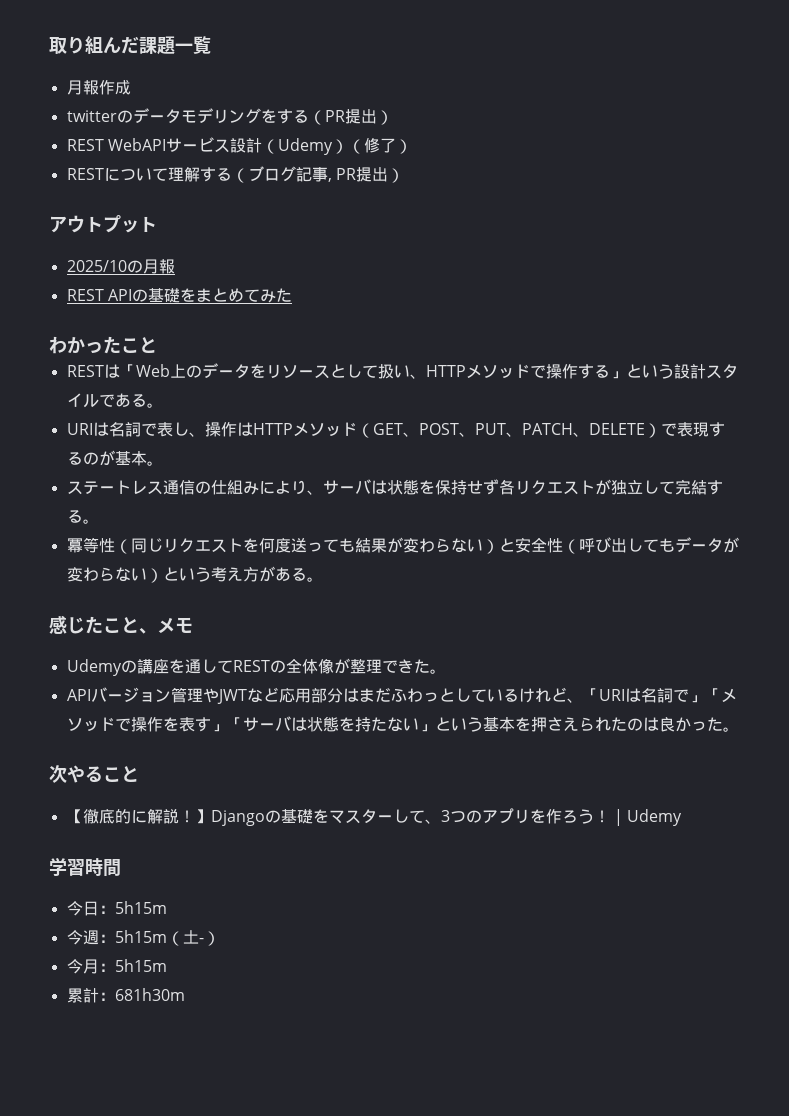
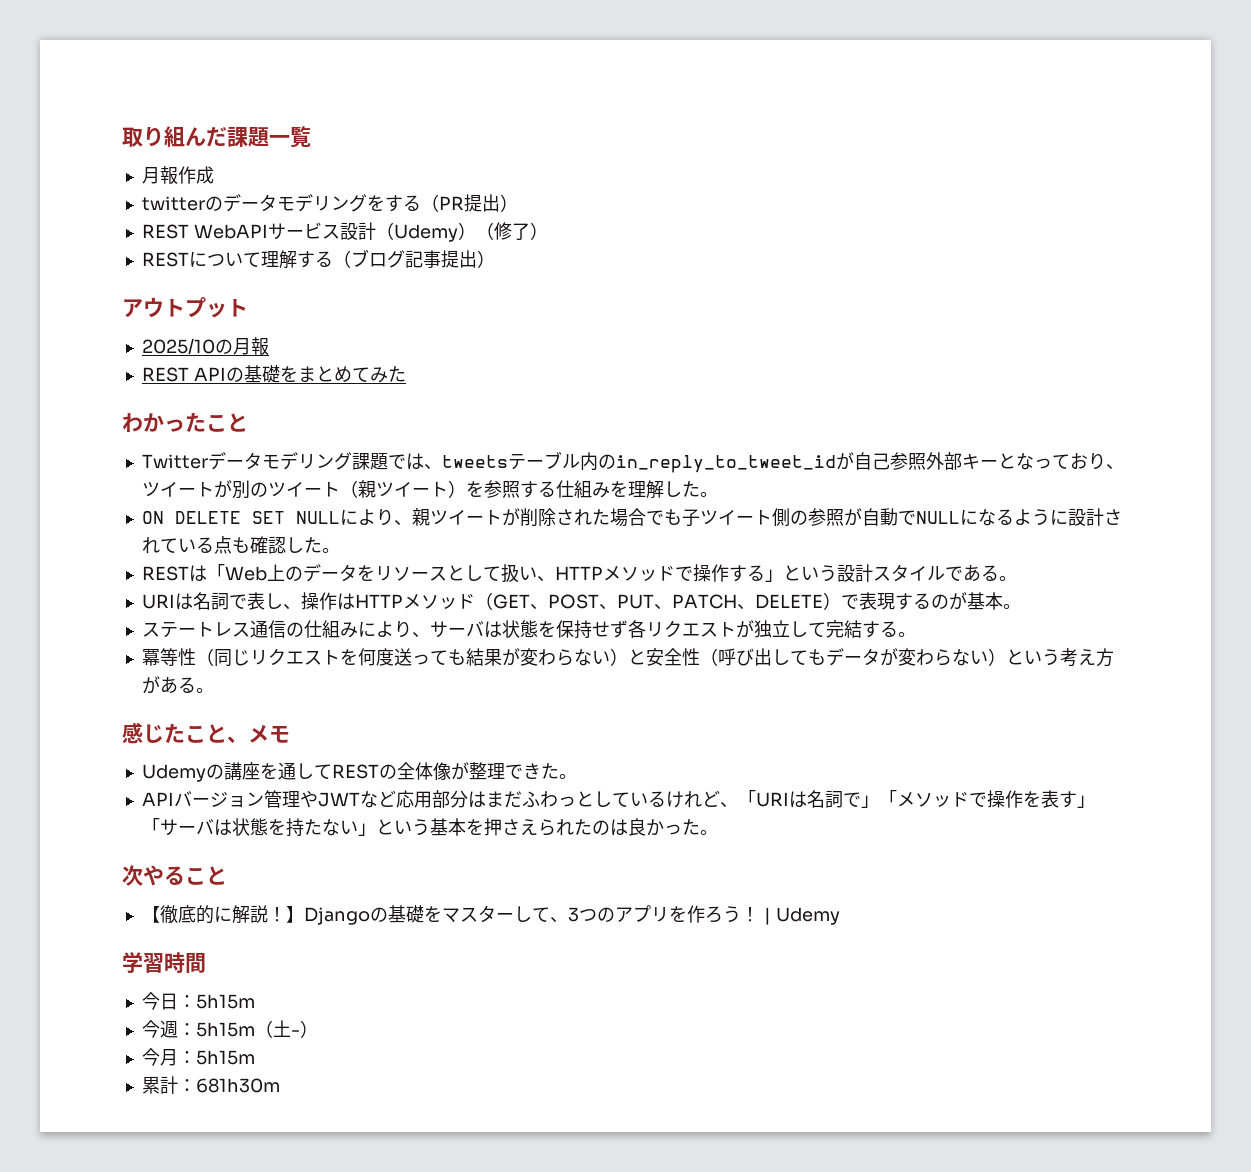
- RESTについて理解する（ブログ記事, PR提出）
+ RESTについて理解する（ブログ記事提出）
+ Twitterデータモデリング課題では、tweetsテーブル内のin_reply_to_tweet_idが自己参照外部キーとなっており、ツイートが別のツイート（親ツイート）を参照する仕組みを理解した。
+ ON DELETE SET NULLにより、親ツイートが削除された場合でも子ツイート側の参照が自動でNULLになるように設計されている点も確認した。

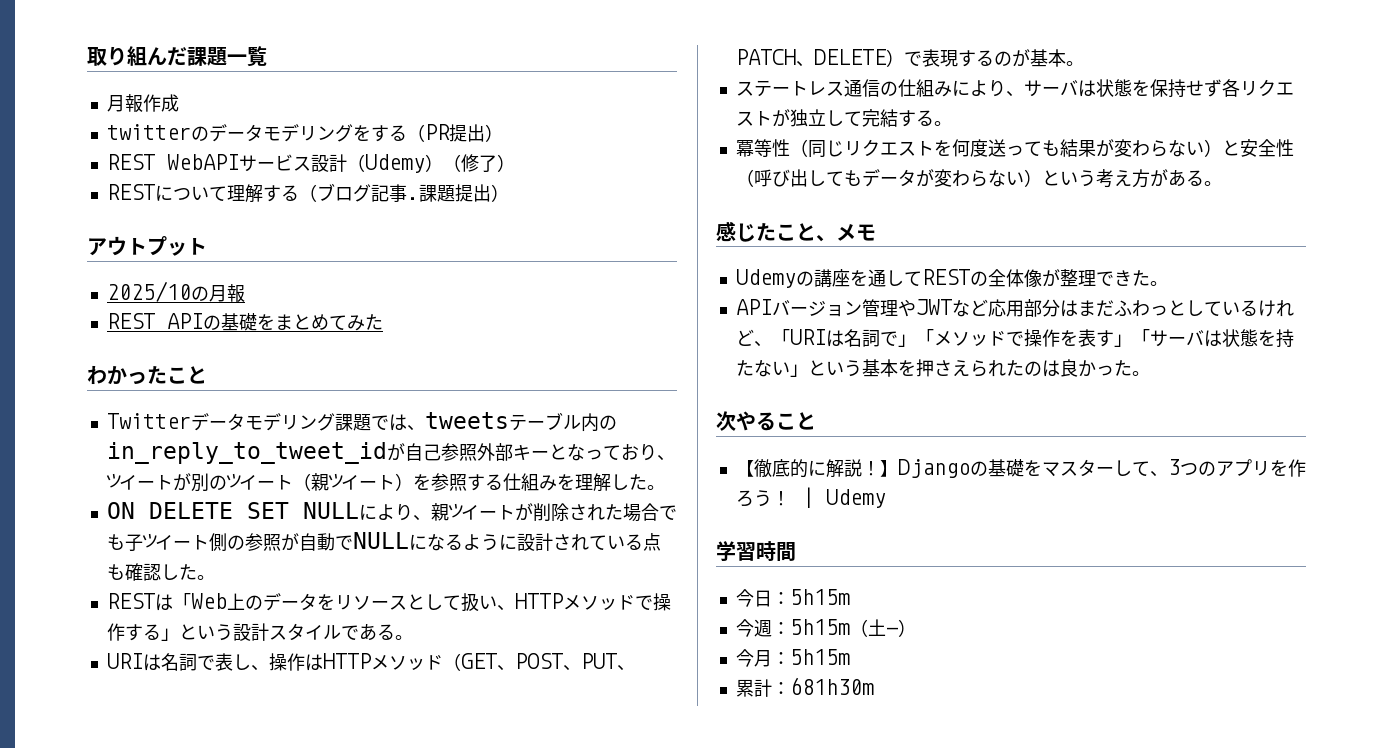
- RESTについて理解する（ブログ記事提出）
+ RESTについて理解する（ブログ記事.課題提出）

